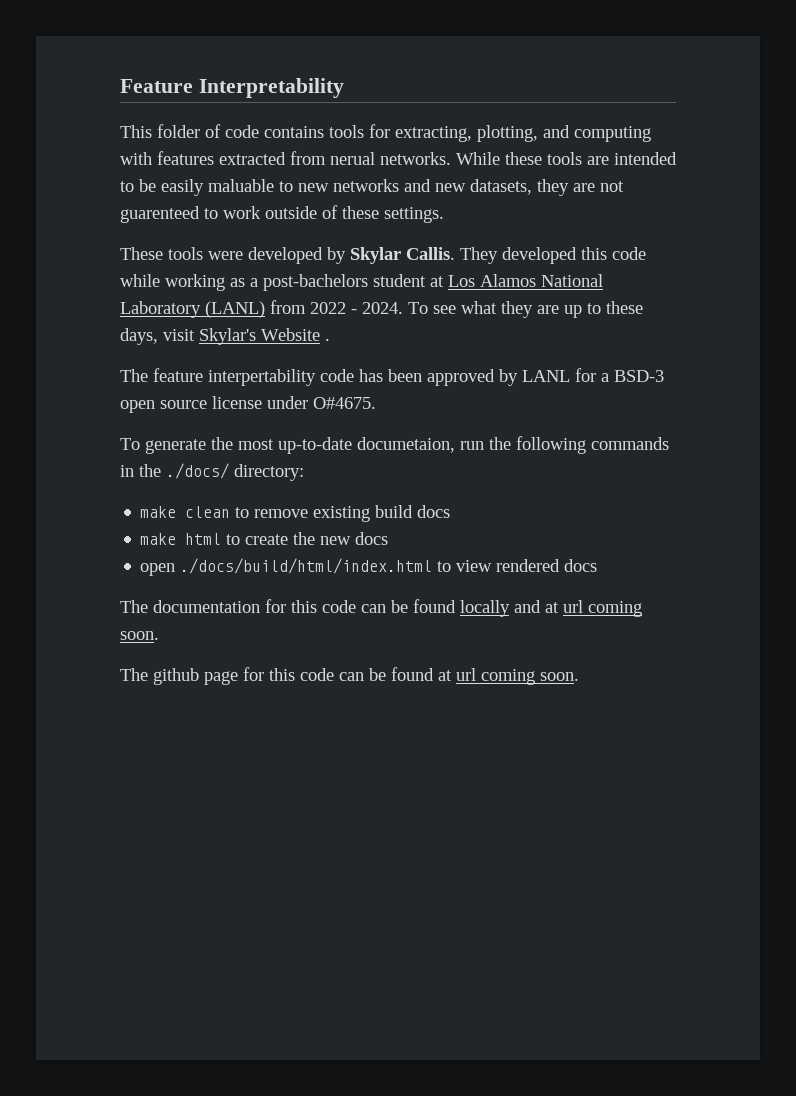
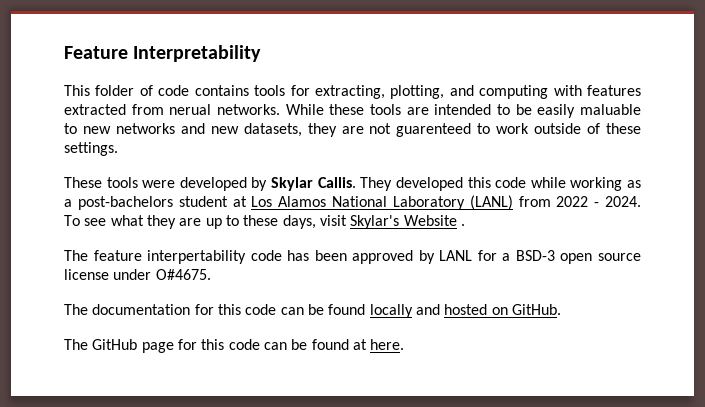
- To generate the most up-to-date documetaion, run the following commands in the ./docs/ directory:
- make clean to remove existing build docs
- make html to create the new docs
- open ./docs/build/html/index.html to view rendered docs
- The documentation for this code can be found locally and at url coming soon.
- The github page for this code can be found at url coming soon.
+ The documentation for this code can be found locally and hosted on GitHub.
+ The GitHub page for this code can be found at here.

